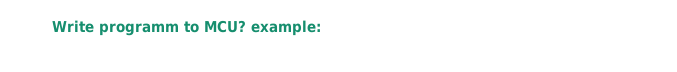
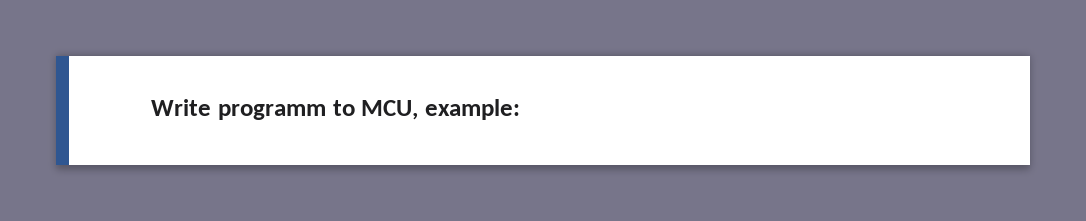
- Write programm to MCU? example:
+ Write programm to MCU, example:

